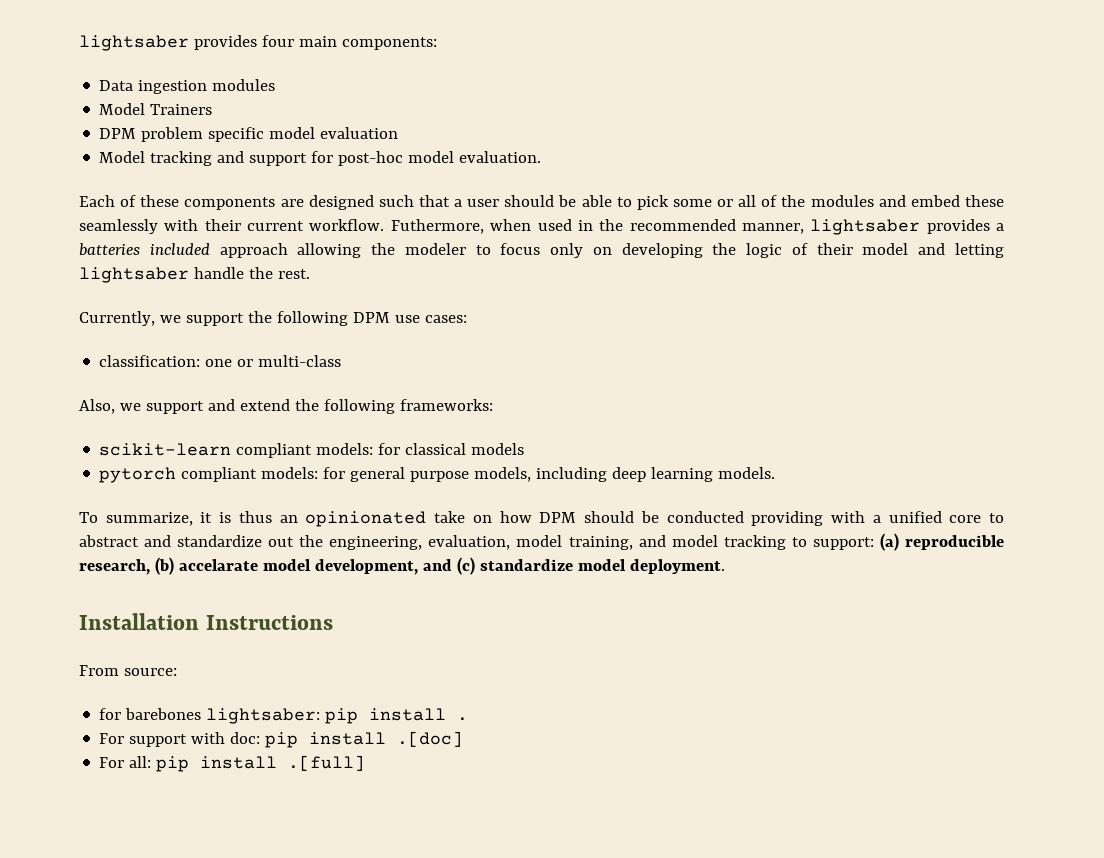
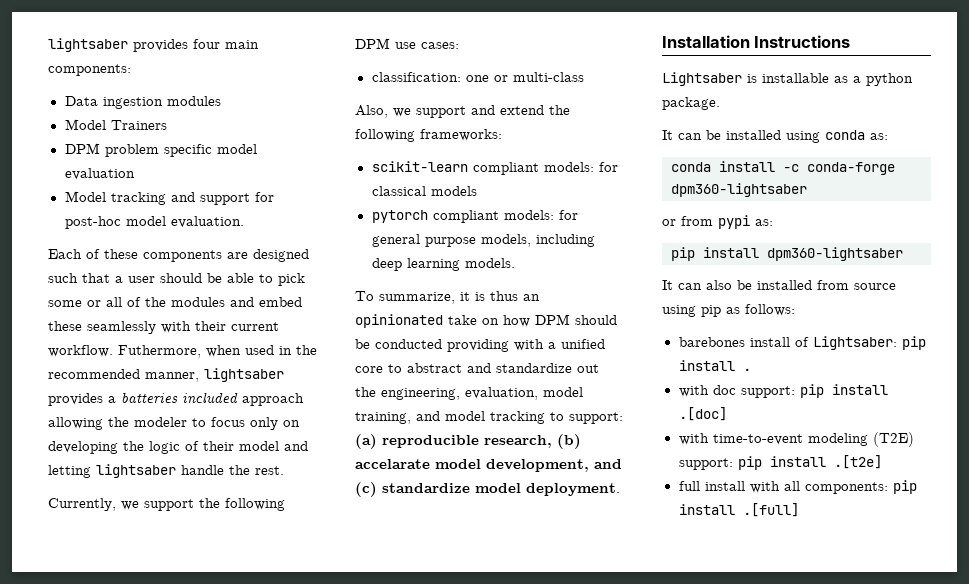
- From source:
- for barebones lightsaber: pip install .
+ Lightsaber is installable as a python package.
+ It can be installed using conda as:
+ conda install -c conda-forge dpm360-lightsaber
+ or from pypi as:
+ pip install dpm360-lightsaber
+ It can also be installed from source using pip as follows:
+ barebones install of Lightsaber: pip install .
- For support with doc: pip install .[doc]
+ with doc support: pip install .[doc]
- For all: pip install .[full]
+ with time-to-event modeling (T2E) support: pip install .[t2e]
+ full install with all components: pip install .[full]

